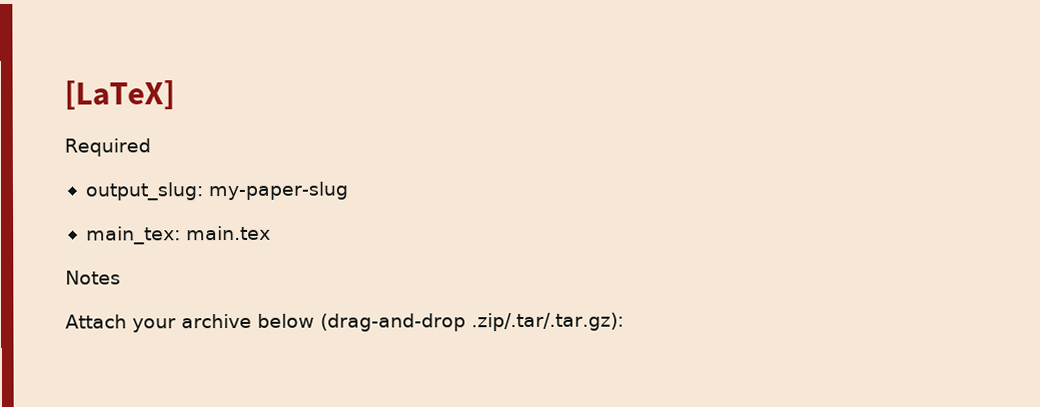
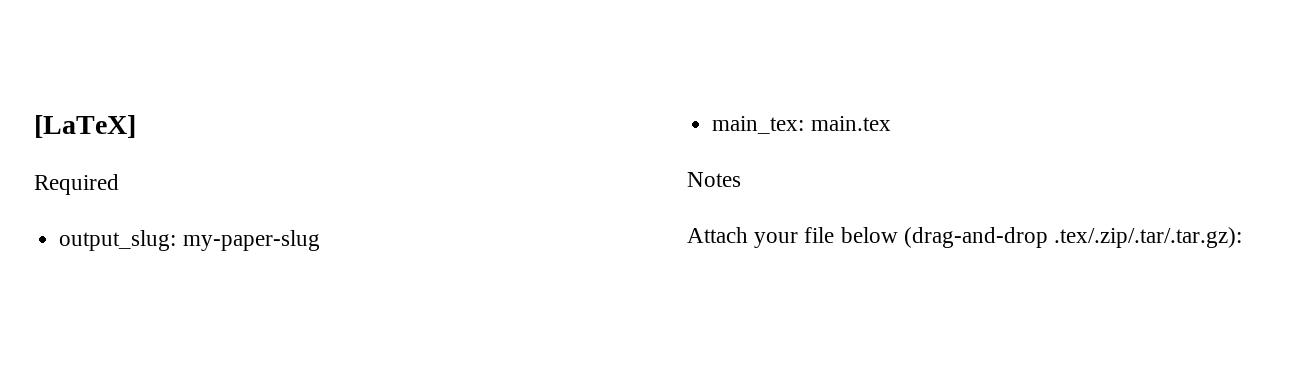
- Attach your archive below (drag-and-drop .zip/.tar/.tar.gz):
+ Attach your file below (drag-and-drop .tex/.zip/.tar/.tar.gz):

